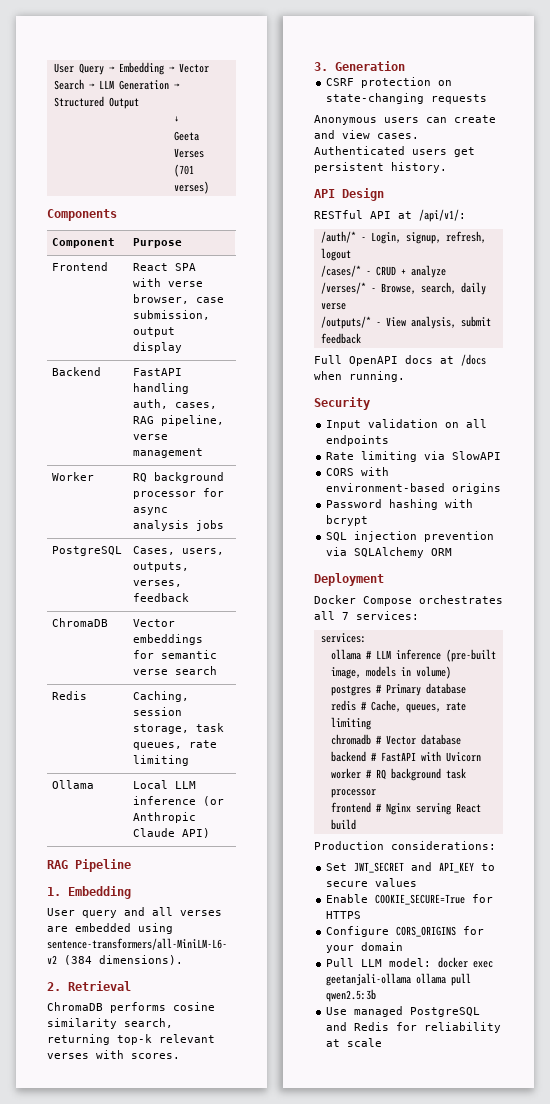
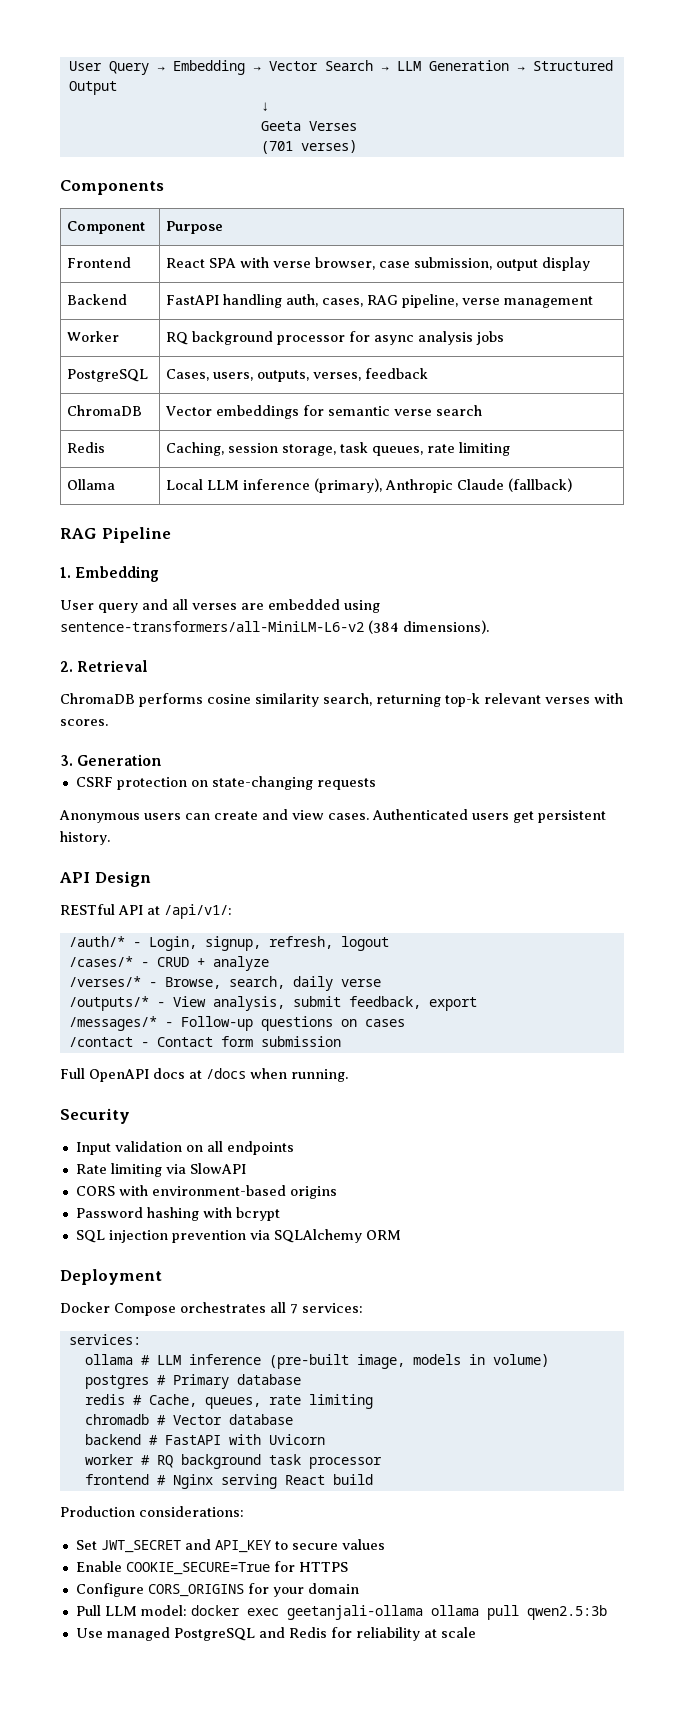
- Ollama | Local LLM inference (or Anthropic Claude API)
+ Ollama | Local LLM inference (primary), Anthropic Claude (fallback)
- /outputs/* - View analysis, submit feedback
+ /outputs/* - View analysis, submit feedback, export
+ /messages/* - Follow-up questions on cases
+ /contact - Contact form submission

